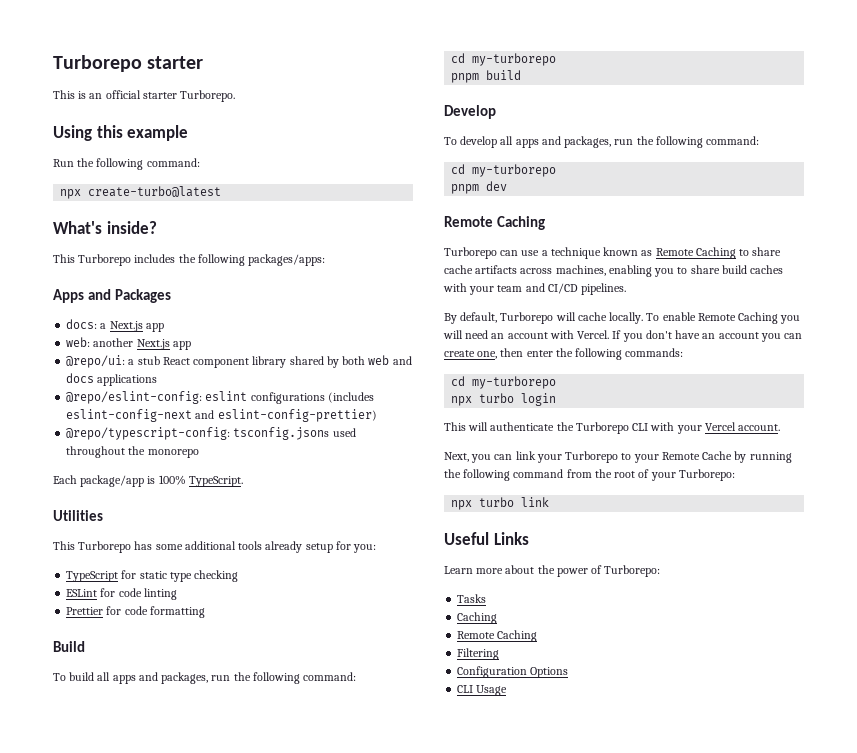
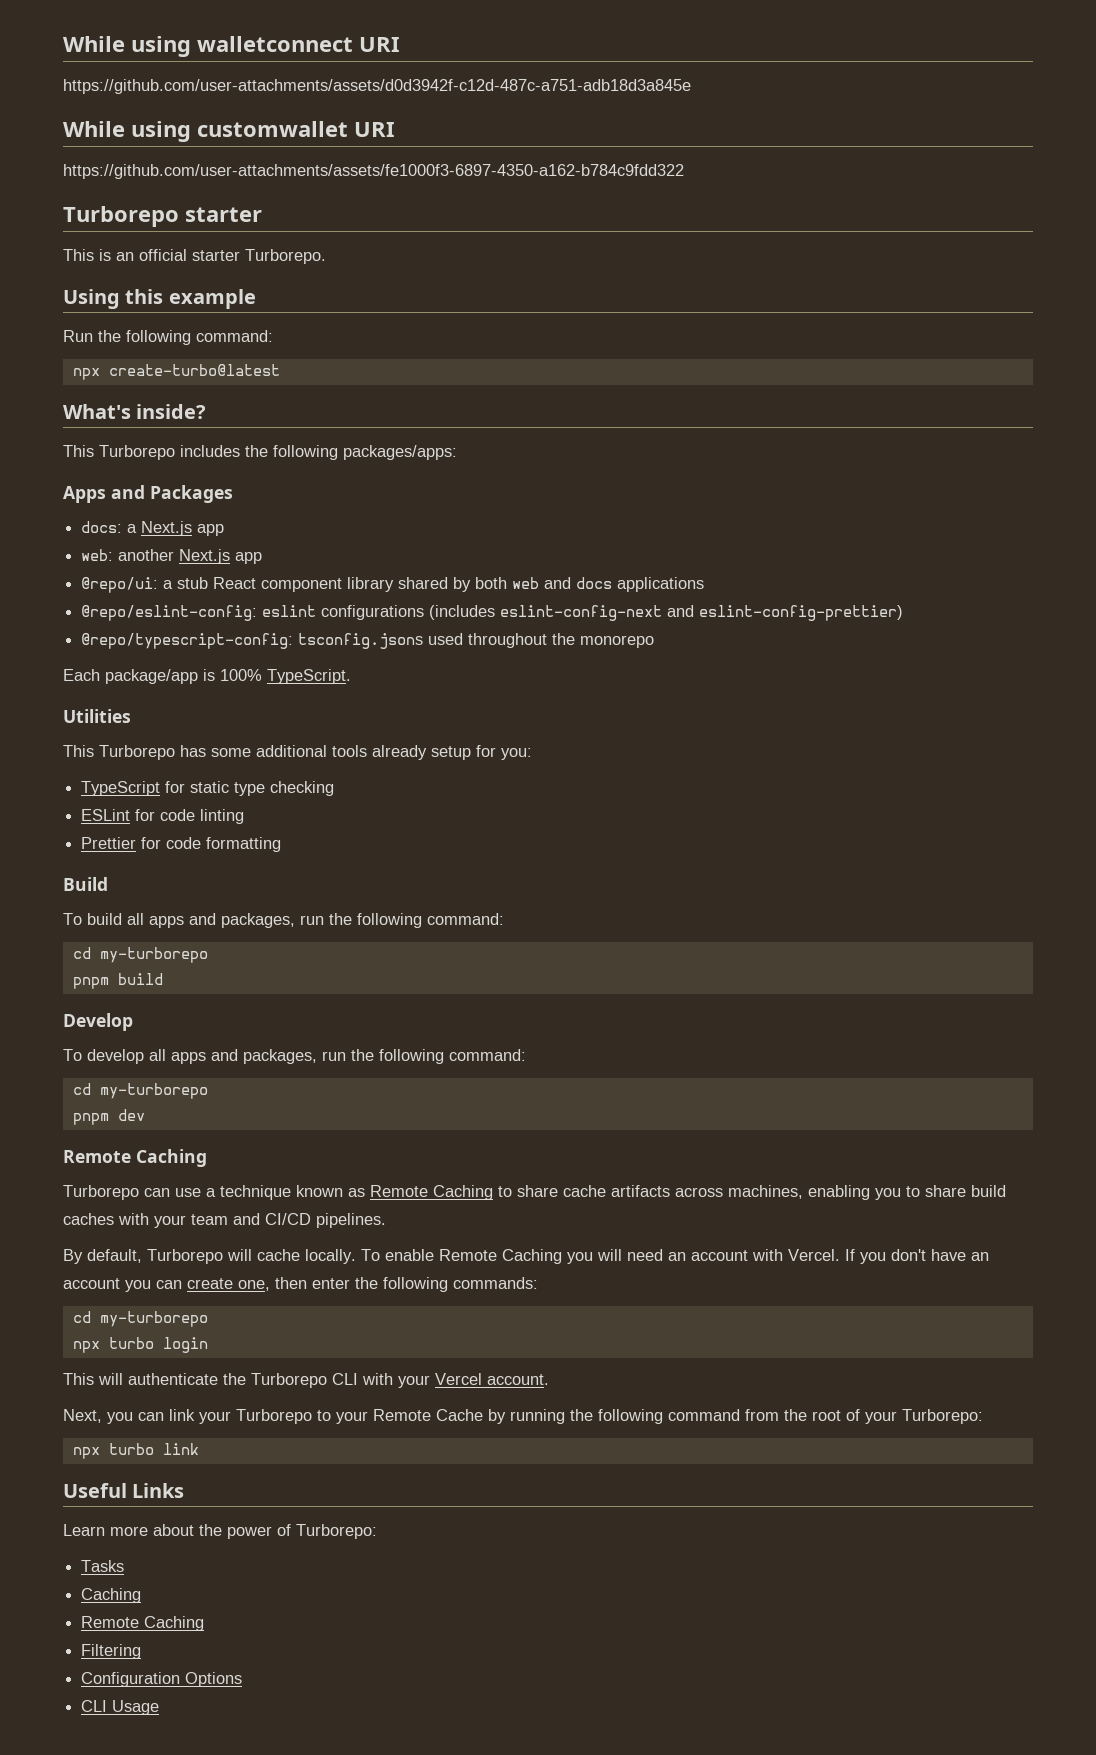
+ While using walletconnect URI
+ https://github.com/user-attachments/assets/d0d3942f-c12d-487c-a751-adb18d3a845e
+ While using customwallet URI
+ https://github.com/user-attachments/assets/fe1000f3-6897-4350-a162-b784c9fdd322

